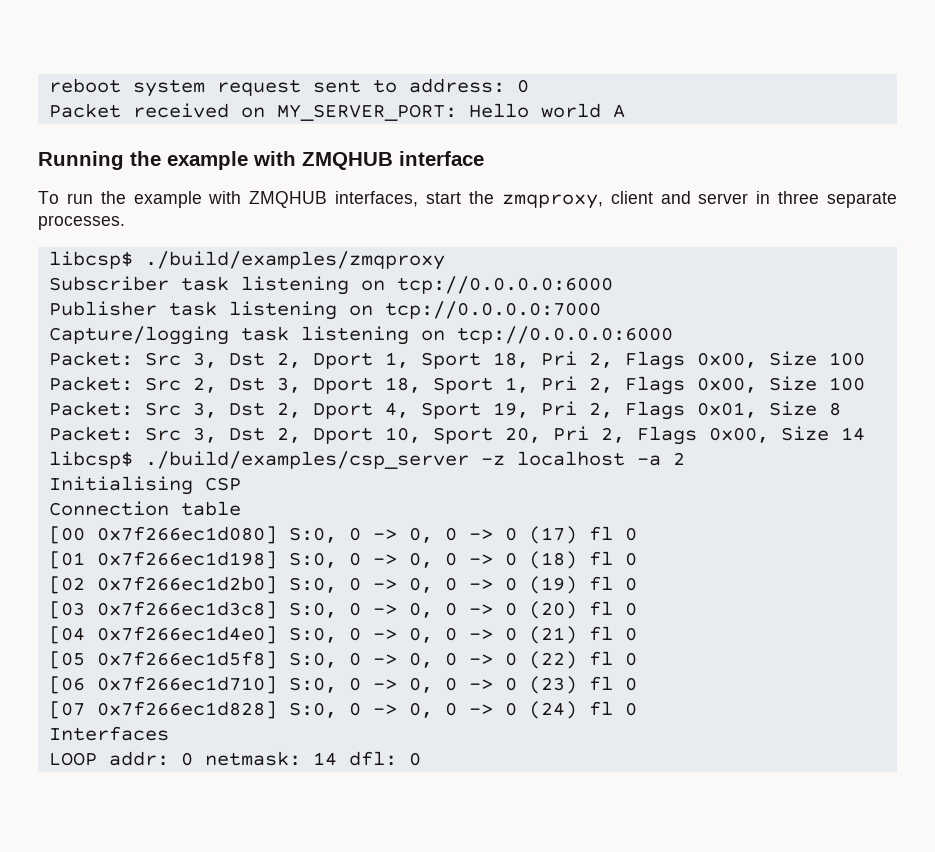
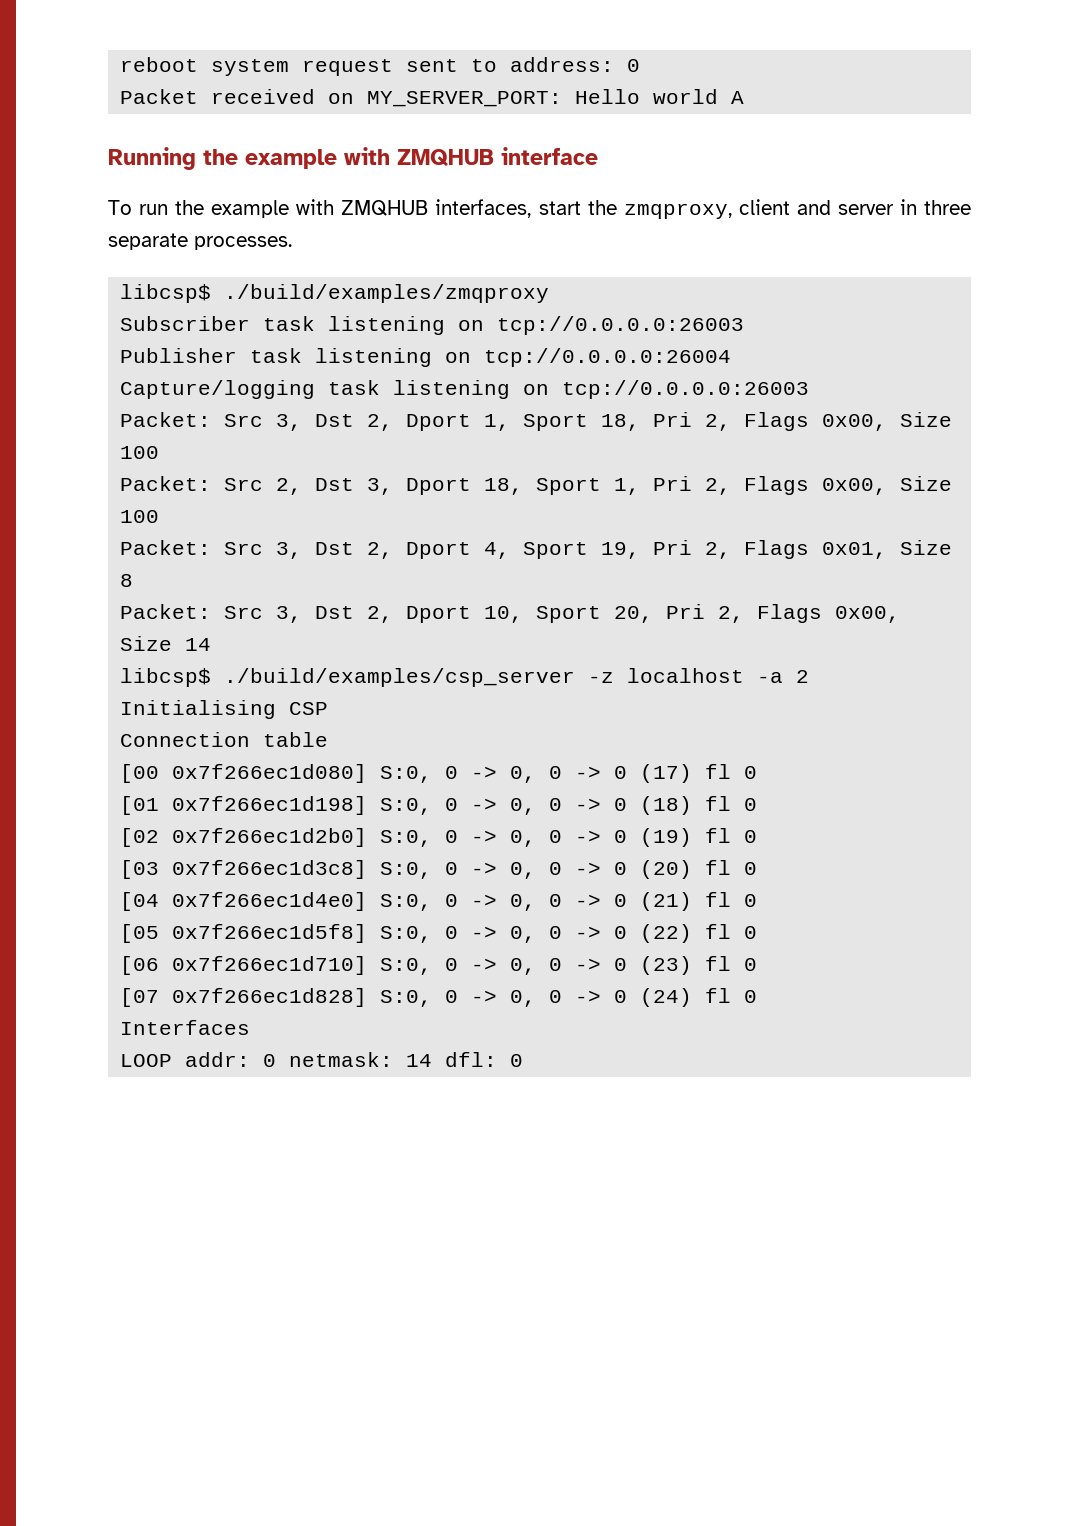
- Subscriber task listening on tcp://0.0.0.0:6000
+ Subscriber task listening on tcp://0.0.0.0:26003
- Publisher task listening on tcp://0.0.0.0:7000
+ Publisher task listening on tcp://0.0.0.0:26004
- Capture/logging task listening on tcp://0.0.0.0:6000
+ Capture/logging task listening on tcp://0.0.0.0:26003

